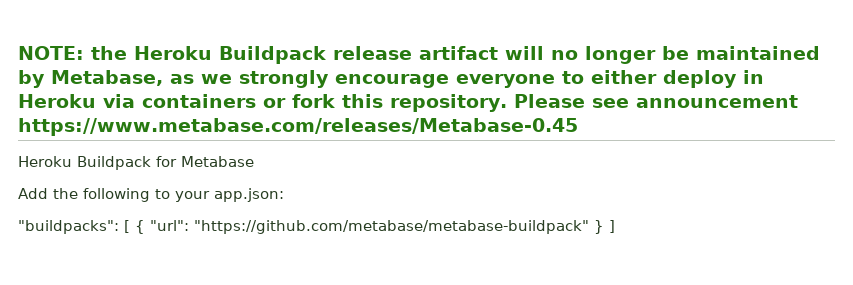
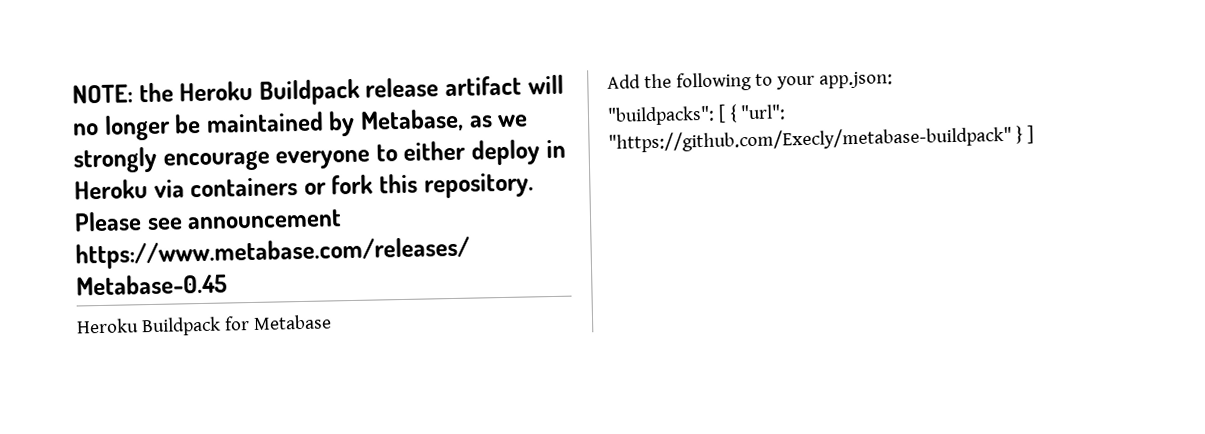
- "buildpacks": [ { "url": "https://github.com/metabase/metabase-buildpack" } ]
+ "buildpacks": [ { "url": "https://github.com/Execly/metabase-buildpack" } ]

